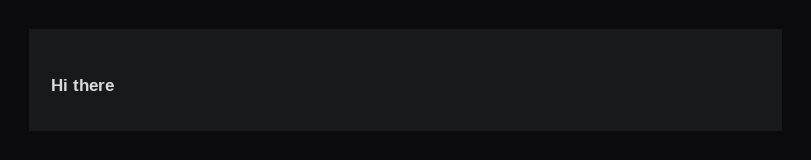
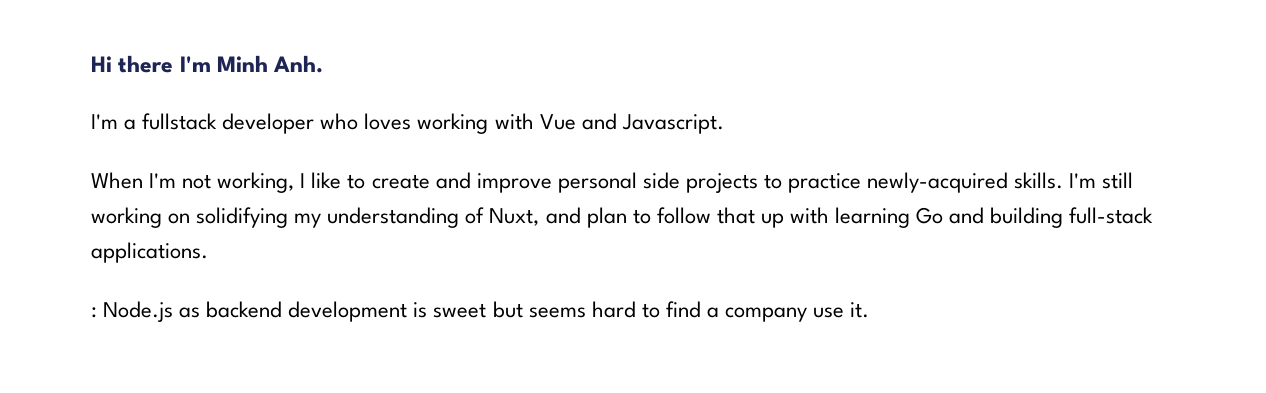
- Hi there
+ Hi there I'm Minh Anh.
+ I'm a fullstack developer who loves working with Vue and Javascript.
+ When I'm not working, I like to create and improve personal side projects to practice newly-acquired skills. I'm still working on solidifying my understanding of Nuxt, and plan to follow that up with learning Go and building full-stack applications.
+ : Node.js as backend development is sweet but seems hard to find a company use it.

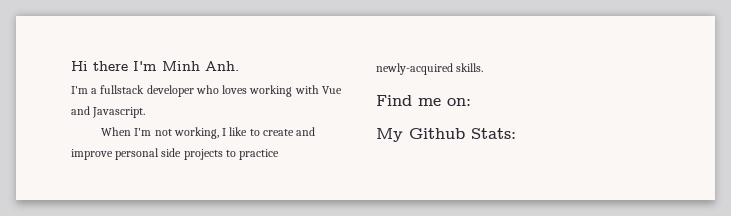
- When I'm not working, I like to create and improve personal side projects to practice newly-acquired skills. I'm still working on solidifying my understanding of Nuxt, and plan to follow that up with learning Go and building full-stack applications.
- : Node.js as backend development is sweet but seems hard to find a company use it.
+ When I'm not working, I like to create and improve personal side projects to practice newly-acquired skills.
+ Find me on:
+ My Github Stats:

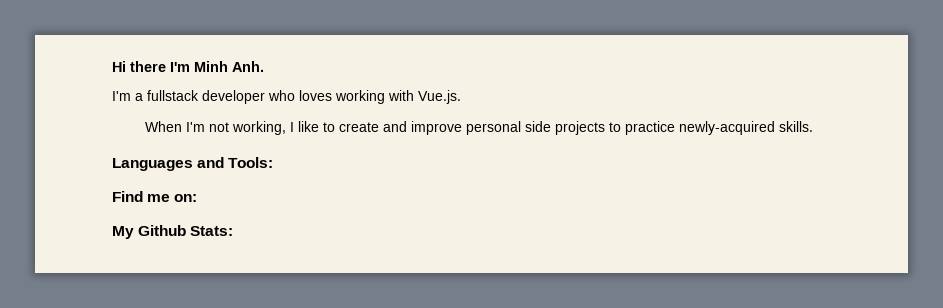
- I'm a fullstack developer who loves working with Vue and Javascript.
+ I'm a fullstack developer who loves working with Vue.js.
+ Languages and Tools:

